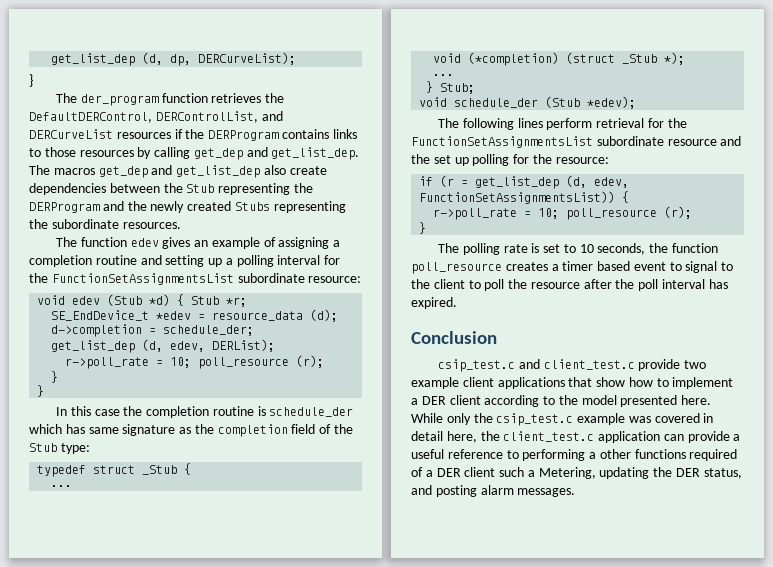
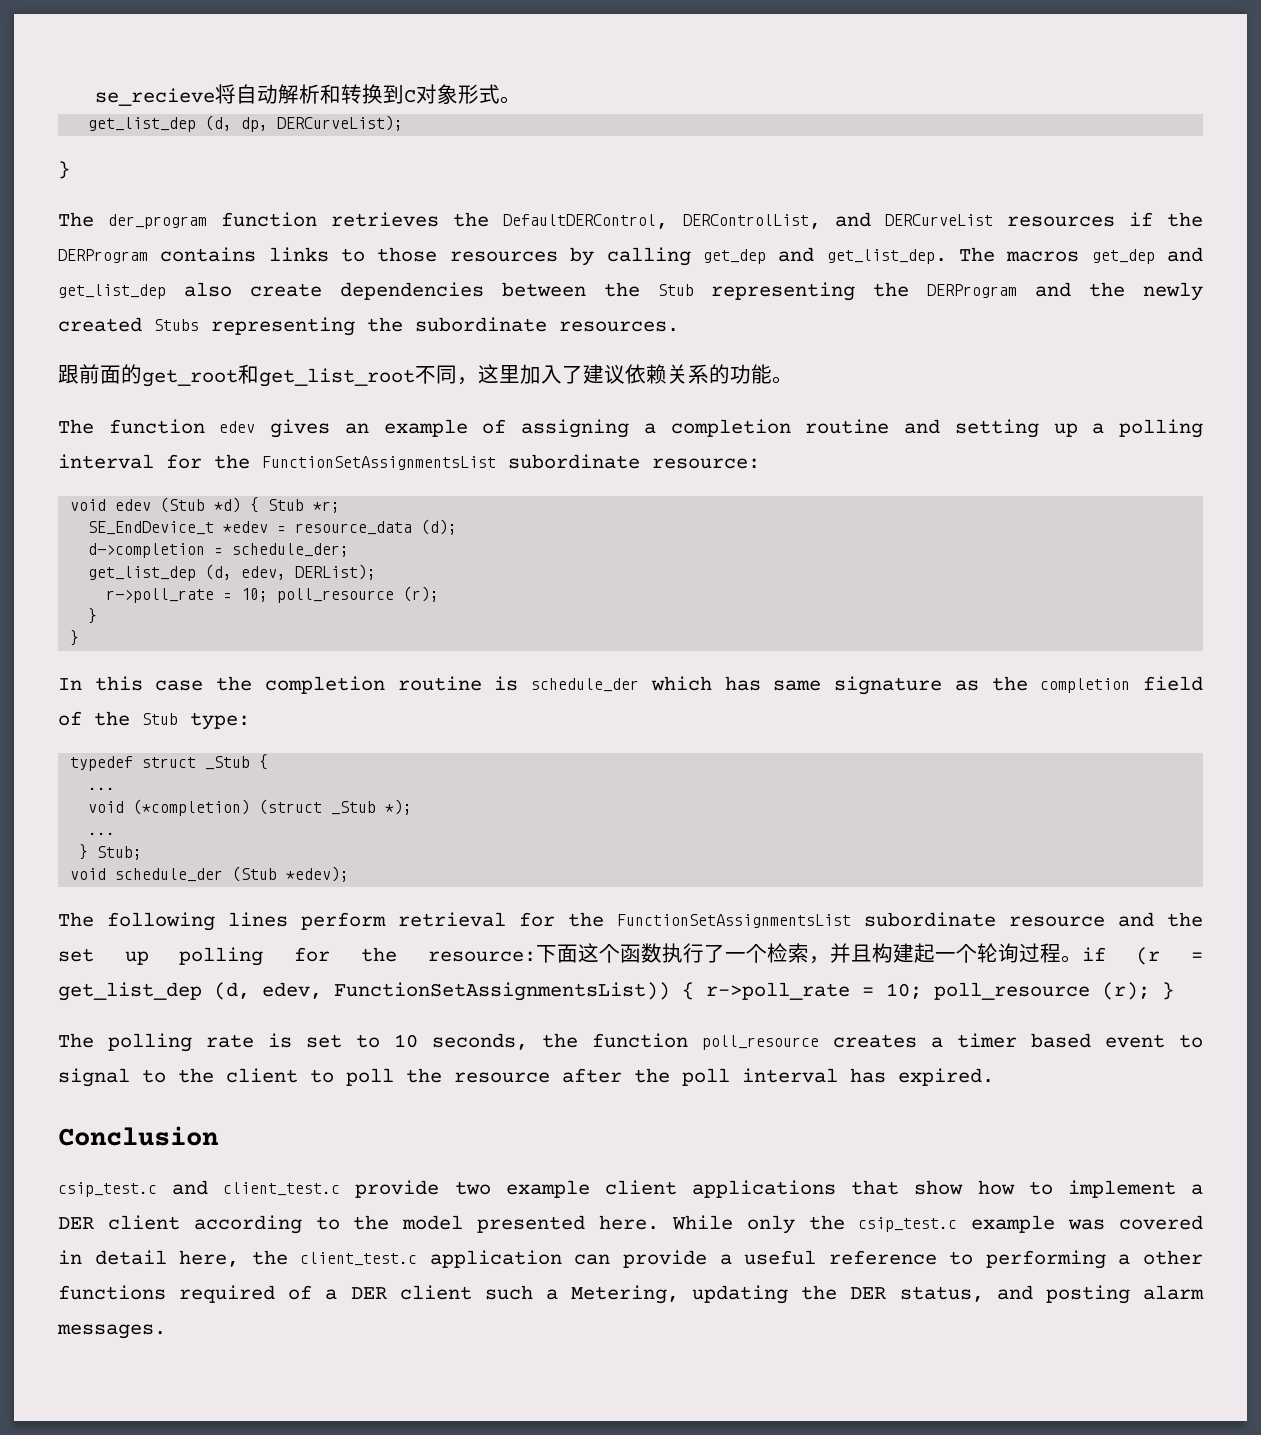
+ se_recieve将自动解析和转换到C对象形式。
+ 跟前面的get_root和get_list_root不同，这里加入了建议依赖关系的功能。
- The following lines perform retrieval for the FunctionSetAssignmentsList subordinate resource and the set up polling for the resource:
- if (r = get_list_dep (d, edev, FunctionSetAssignmentsList)) {
- r->poll_rate = 10; poll_resource (r);
- }
+ The following lines perform retrieval for the FunctionSetAssignmentsList subordinate resource and the set up polling for the resource:下面这个函数执行了一个检索，并且构建起一个轮询过程。if (r = get_list_dep (d, edev, FunctionSetAssignmentsList)) { r->poll_rate = 10; poll_resource (r); }

